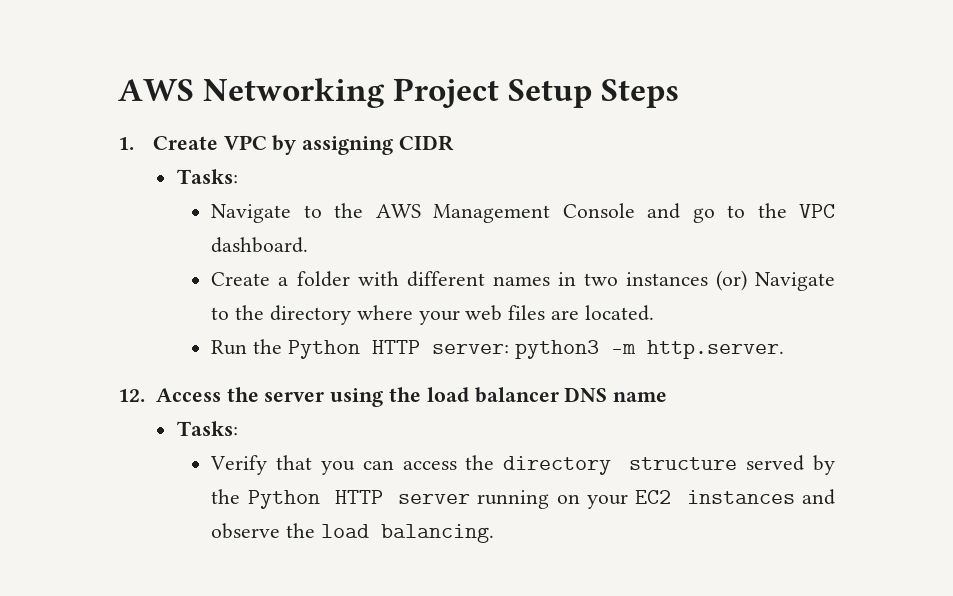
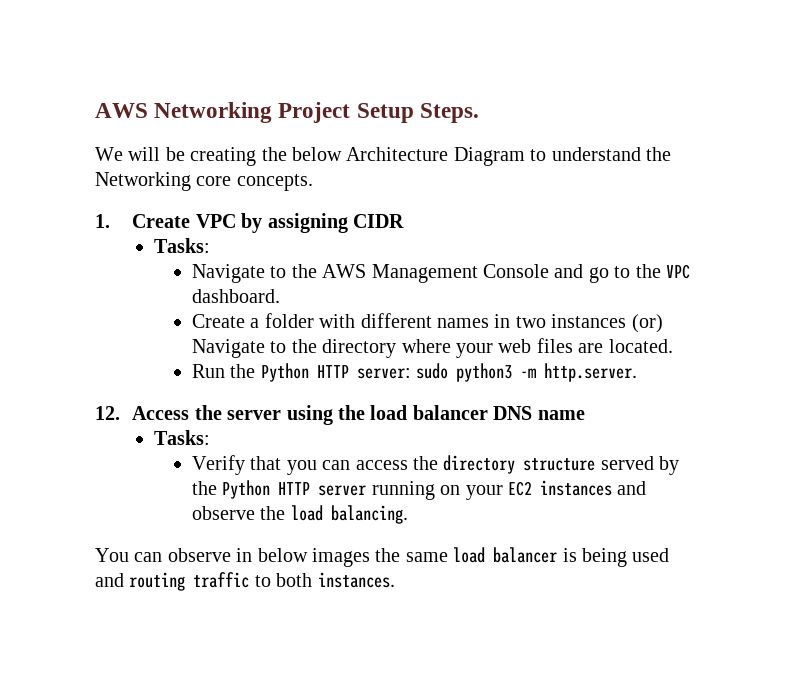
- AWS Networking Project Setup Steps
+ AWS Networking Project Setup Steps.
+ We will be creating the below Architecture Diagram to understand the Networking core concepts.
- Run the Python HTTP server: python3 -m http.server.
+ Run the Python HTTP server: sudo python3 -m http.server.
+ You can observe in below images the same load balancer is being used and routing traffic to both instances.

